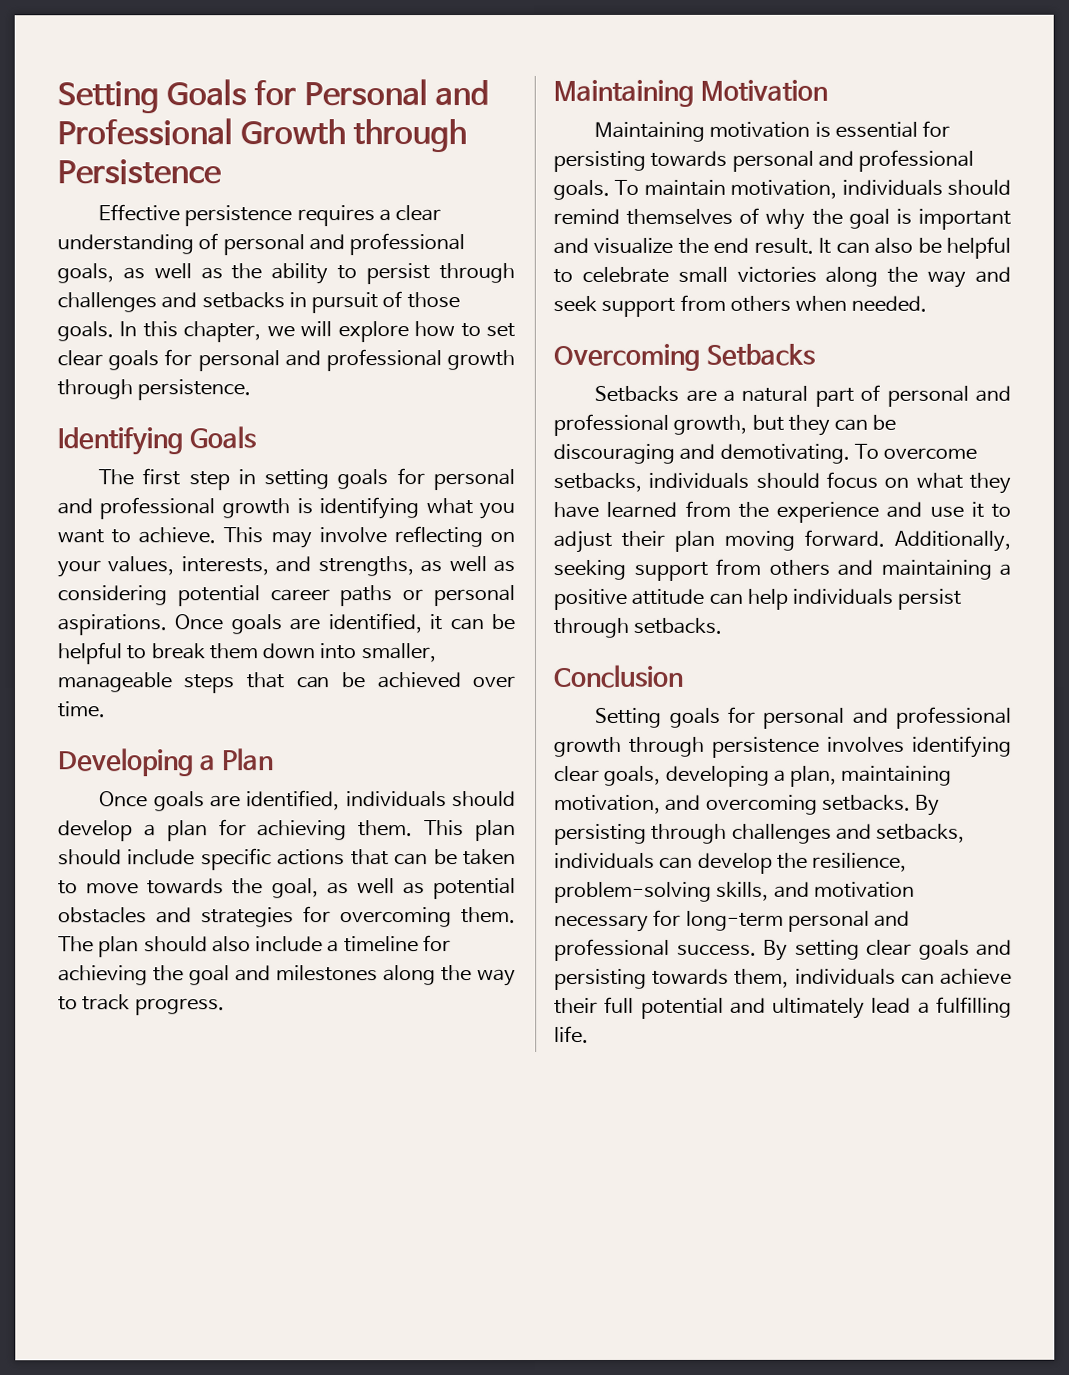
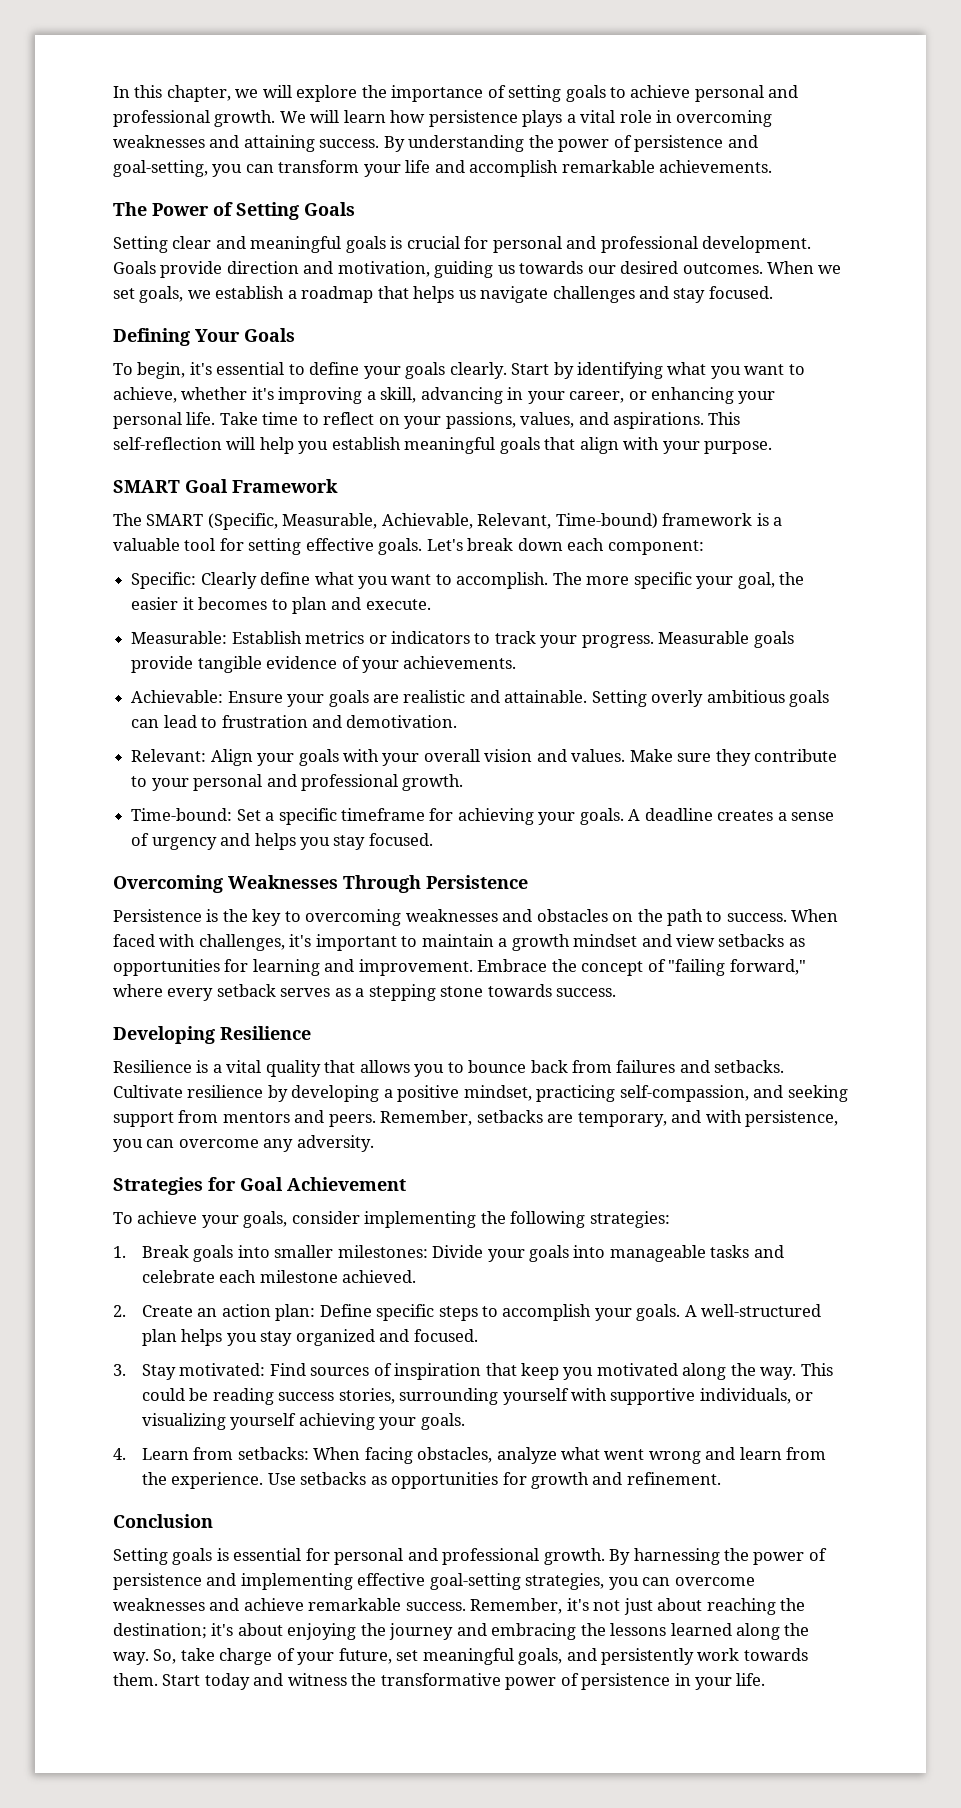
- Setting Goals for Personal and Professional Growth through Persistence
- Effective persistence requires a clear understanding of personal and professional goals, as well as the ability to persist through challenges and setbacks in pursuit of those goals. In this chapter, we will explore how to set clear goals for personal and professional growth through persistence.
- Identifying Goals
- The first step in setting goals for personal and professional growth is identifying what you want to achieve. This may involve reflecting on your values, interests, and strengths, as well as considering potential career paths or personal aspirations. Once goals are identified, it can be helpful to break them down into smaller, manageable steps that can be achieved over time.
- Developing a Plan
- Once goals are identified, individuals should develop a plan for achieving them. This plan should include specific actions that can be taken to move towards the goal, as well as potential obstacles and strategies for overcoming them. The plan should also include a timeline for achieving the goal and milestones along the way to track progress.
- Maintaining Motivation
- Maintaining motivation is essential for persisting towards personal and professional goals. To maintain motivation, individuals should remind themselves of why the goal is important and visualize the end result. It can also be helpful to celebrate small victories along the way and seek support from others when needed.
- Overcoming Setbacks
- Setbacks are a natural part of personal and professional growth, but they can be discouraging and demotivating. To overcome setbacks, individuals should focus on what they have learned from the experience and use it to adjust their plan moving forward. Additionally, seeking support from others and maintaining a positive attitude can help individuals persist through setbacks.
+ In this chapter, we will explore the importance of setting goals to achieve personal and professional growth. We will learn how persistence plays a vital role in overcoming weaknesses and attaining success. By understanding the power of persistence and goal-setting, you can transform your life and accomplish remarkable achievements.
+ The Power of Setting Goals
+ Setting clear and meaningful goals is crucial for personal and professional development. Goals provide direction and motivation, guiding us towards our desired outcomes. When we set goals, we establish a roadmap that helps us navigate challenges and stay focused.
+ Defining Your Goals
+ To begin, it's essential to define your goals clearly. Start by identifying what you want to achieve, whether it's improving a skill, advancing in your career, or enhancing your personal life. Take time to reflect on your passions, values, and aspirations. This self-reflection will help you establish meaningful goals that align with your purpose.
+ SMART Goal Framework
+ The SMART (Specific, Measurable, Achievable, Relevant, Time-bound) framework is a valuable tool for setting effective goals. Let's break down each component:
+ Specific: Clearly define what you want to accomplish. The more specific your goal, the easier it becomes to plan and execute.
+ Measurable: Establish metrics or indicators to track your progress. Measurable goals provide tangible evidence of your achievements.
+ Achievable: Ensure your goals are realistic and attainable. Setting overly ambitious goals can lead to frustration and demotivation.
+ Relevant: Align your goals with your overall vision and values. Make sure they contribute to your personal and professional growth.
+ Time-bound: Set a specific timeframe for achieving your goals. A deadline creates a sense of urgency and helps you stay focused.
+ Overcoming Weaknesses Through Persistence
+ Persistence is the key to overcoming weaknesses and obstacles on the path to success. When faced with challenges, it's important to maintain a growth mindset and view setbacks as opportunities for learning and improvement. Embrace the concept of "failing forward," where every setback serves as a stepping stone towards success.
+ Developing Resilience
+ Resilience is a vital quality that allows you to bounce back from failures and setbacks. Cultivate resilience by developing a positive mindset, practicing self-compassion, and seeking support from mentors and peers. Remember, setbacks are temporary, and with persistence, you can overcome any adversity.
+ Strategies for Goal Achievement
+ To achieve your goals, consider implementing the following strategies:
+ 1. Break goals into smaller milestones: Divide your goals into manageable tasks and celebrate each milestone achieved.
+ 2. Create an action plan: Define specific steps to accomplish your goals. A well-structured plan helps you stay organized and focused.
+ 3. Stay motivated: Find sources of inspiration that keep you motivated along the way. This could be reading success stories, surrounding yourself with supportive individuals, or visualizing yourself achieving your goals.
+ 4. Learn from setbacks: When facing obstacles, analyze what went wrong and learn from the experience. Use setbacks as opportunities for growth and refinement.
- Setting goals for personal and professional growth through persistence involves identifying clear goals, developing a plan, maintaining motivation, and overcoming setbacks. By persisting through challenges and setbacks, individuals can develop the resilience, problem-solving skills, and motivation necessary for long-term personal and professional success. By setting clear goals and persisting towards them, individuals can achieve their full potential and ultimately lead a fulfilling life.
+ Setting goals is essential for personal and professional growth. By harnessing the power of persistence and implementing effective goal-setting strategies, you can overcome weaknesses and achieve remarkable success. Remember, it's not just about reaching the destination; it's about enjoying the journey and embracing the lessons learned along the way. So, take charge of your future, set meaningful goals, and persistently work towards them. Start today and witness the transformative power of persistence in your life.

